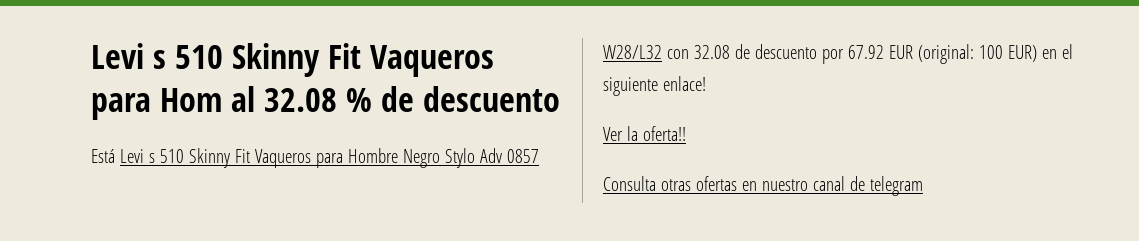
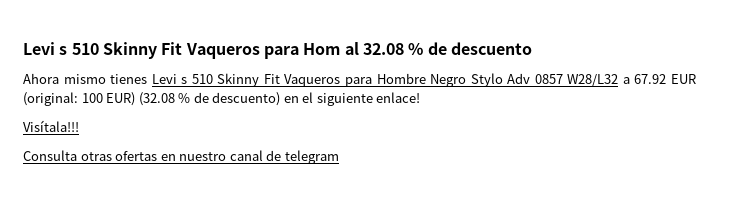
- Está Levi s 510 Skinny Fit Vaqueros para Hombre Negro Stylo Adv 0857 W28/L32 con 32.08 de descuento por 67.92 EUR (original: 100 EUR) en el siguiente enlace!
+ Ahora mismo tienes Levi s 510 Skinny Fit Vaqueros para Hombre Negro Stylo Adv 0857 W28/L32 a 67.92 EUR (original: 100 EUR) (32.08 % de descuento) en el siguiente enlace!
- Ver la oferta!!
+ Visítala!!!

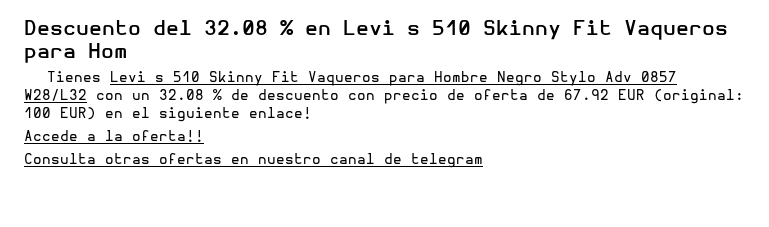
- Levi s 510 Skinny Fit Vaqueros para Hom al 32.08 % de descuento
- Ahora mismo tienes Levi s 510 Skinny Fit Vaqueros para Hombre Negro Stylo Adv 0857 W28/L32 a 67.92 EUR (original: 100 EUR) (32.08 % de descuento) en el siguiente enlace!
+ Descuento del 32.08 % en Levi s 510 Skinny Fit Vaqueros para Hom
+ Tienes Levi s 510 Skinny Fit Vaqueros para Hombre Negro Stylo Adv 0857 W28/L32 con un 32.08 % de descuento con precio de oferta de 67.92 EUR (original: 100 EUR) en el siguiente enlace!
- Visítala!!!
+ Accede a la oferta!!

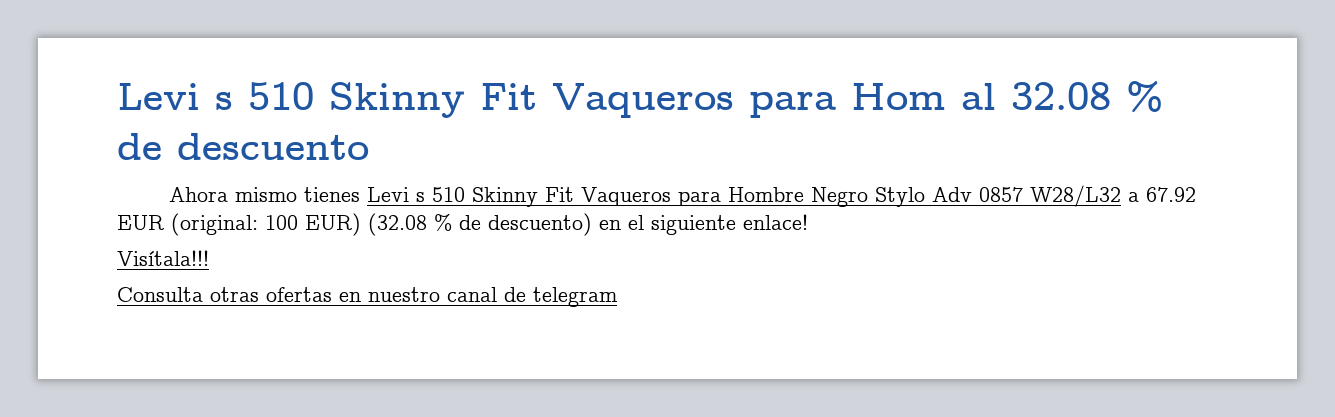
- Descuento del 32.08 % en Levi s 510 Skinny Fit Vaqueros para Hom
- Tienes Levi s 510 Skinny Fit Vaqueros para Hombre Negro Stylo Adv 0857 W28/L32 con un 32.08 % de descuento con precio de oferta de 67.92 EUR (original: 100 EUR) en el siguiente enlace!
+ Levi s 510 Skinny Fit Vaqueros para Hom al 32.08 % de descuento
+ Ahora mismo tienes Levi s 510 Skinny Fit Vaqueros para Hombre Negro Stylo Adv 0857 W28/L32 a 67.92 EUR (original: 100 EUR) (32.08 % de descuento) en el siguiente enlace!
- Accede a la oferta!!
+ Visítala!!!

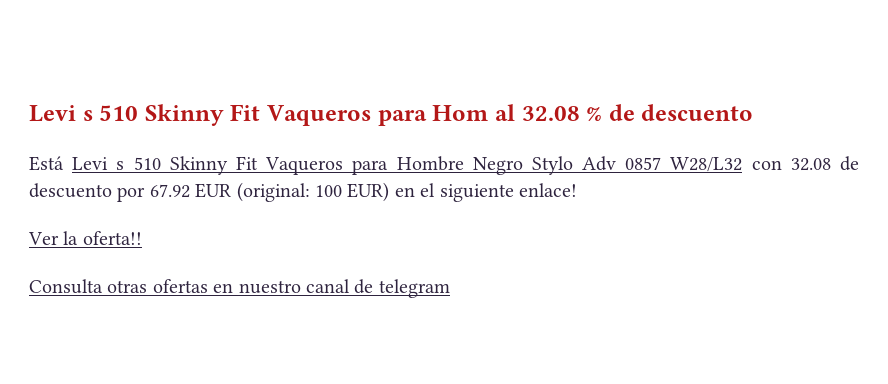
- Ahora mismo tienes Levi s 510 Skinny Fit Vaqueros para Hombre Negro Stylo Adv 0857 W28/L32 a 67.92 EUR (original: 100 EUR) (32.08 % de descuento) en el siguiente enlace!
+ Está Levi s 510 Skinny Fit Vaqueros para Hombre Negro Stylo Adv 0857 W28/L32 con 32.08 de descuento por 67.92 EUR (original: 100 EUR) en el siguiente enlace!
- Visítala!!!
+ Ver la oferta!!

